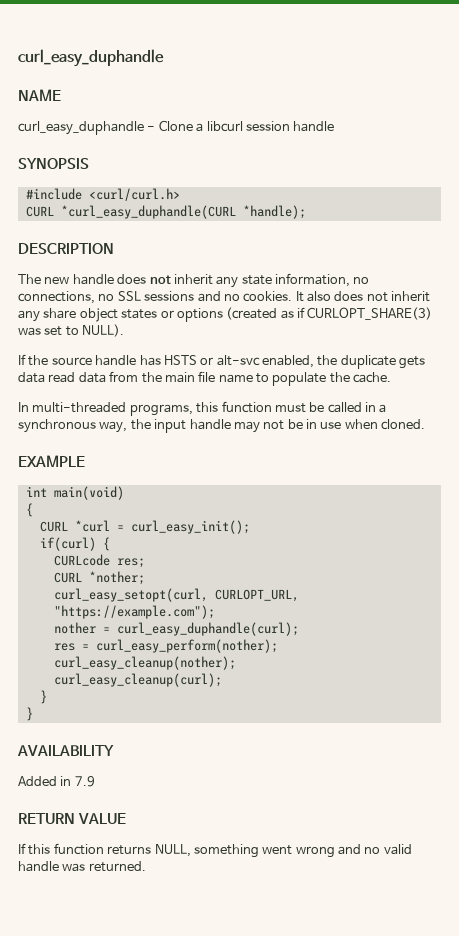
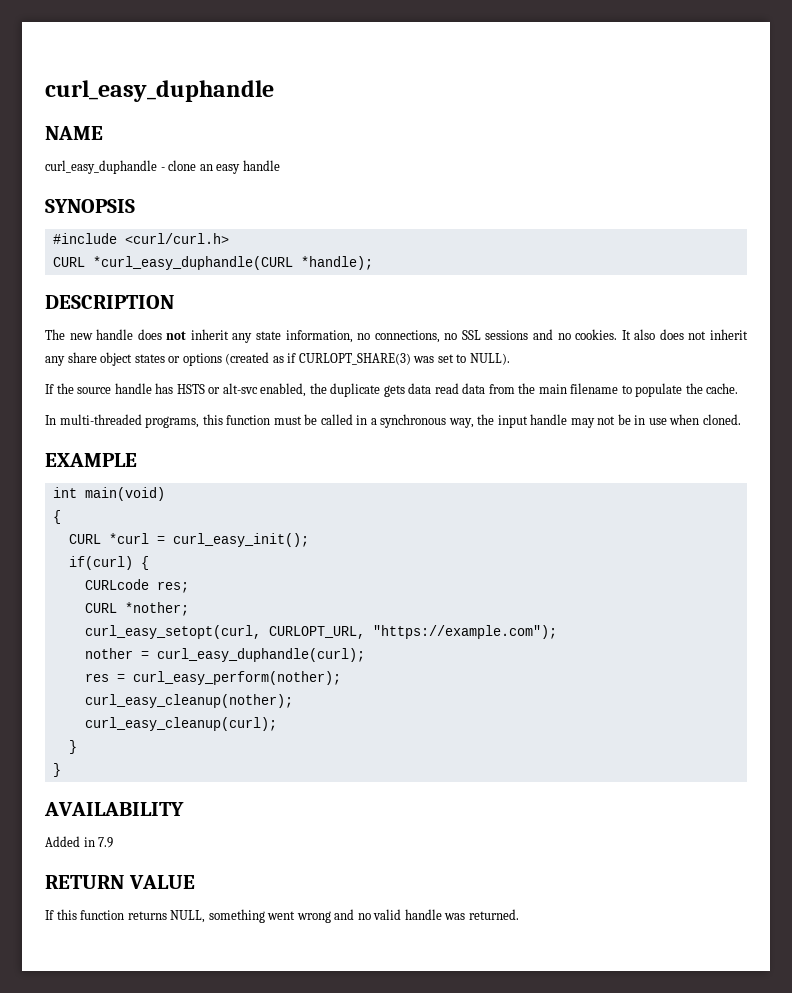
- curl_easy_duphandle - Clone a libcurl session handle
+ curl_easy_duphandle - clone an easy handle
- If the source handle has HSTS or alt-svc enabled, the duplicate gets data read data from the main file name to populate the cache.
+ If the source handle has HSTS or alt-svc enabled, the duplicate gets data read data from the main filename to populate the cache.

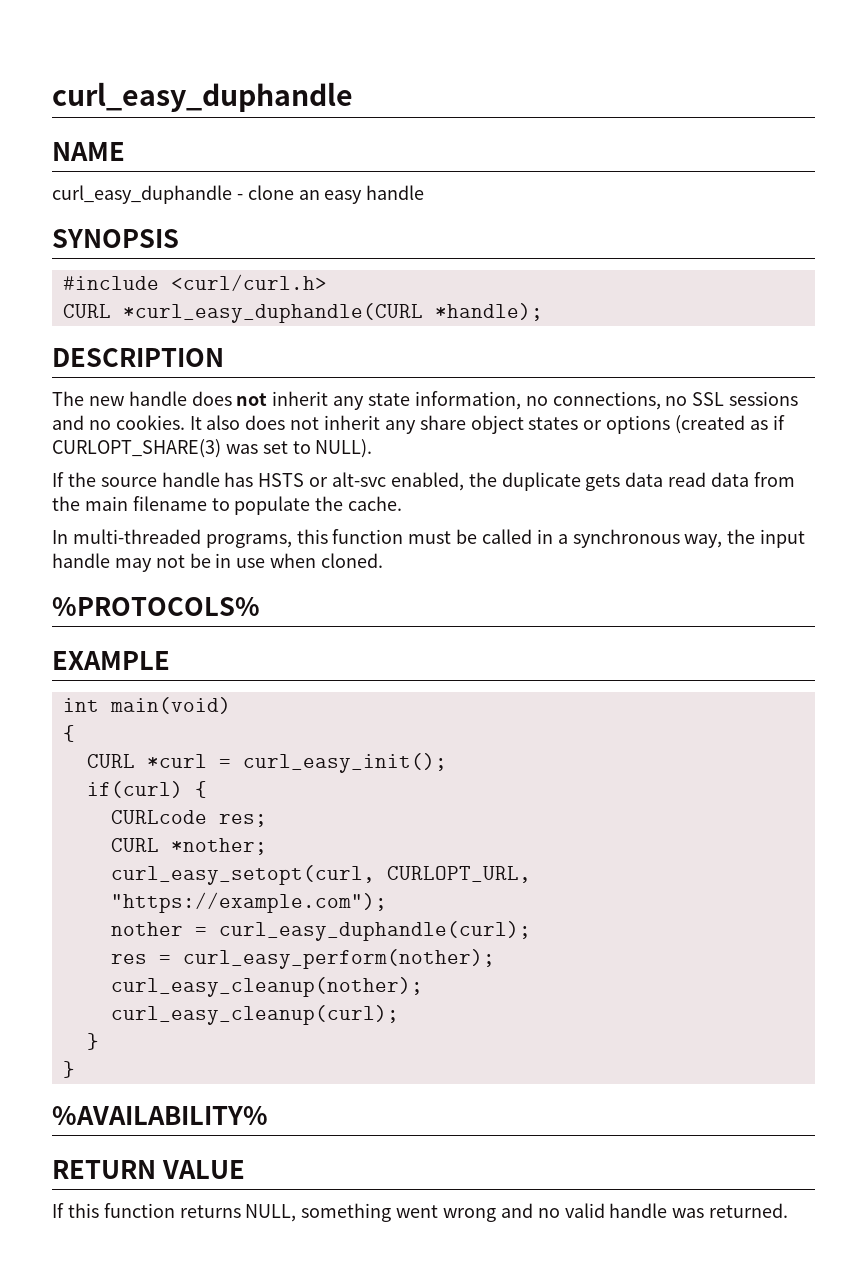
+ %PROTOCOLS%
- AVAILABILITY
- Added in 7.9
+ %AVAILABILITY%

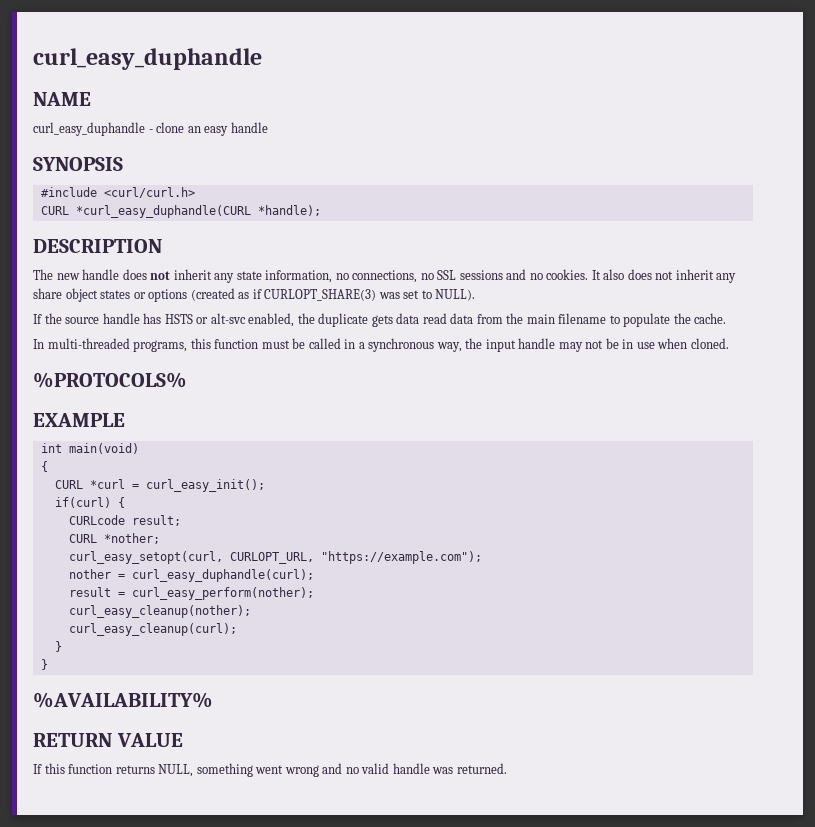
- CURLcode res;
+ CURLcode result;
- res = curl_easy_perform(nother);
+ result = curl_easy_perform(nother);

